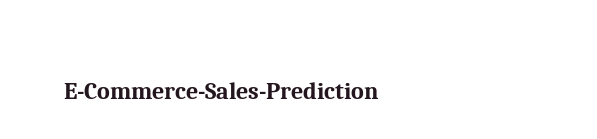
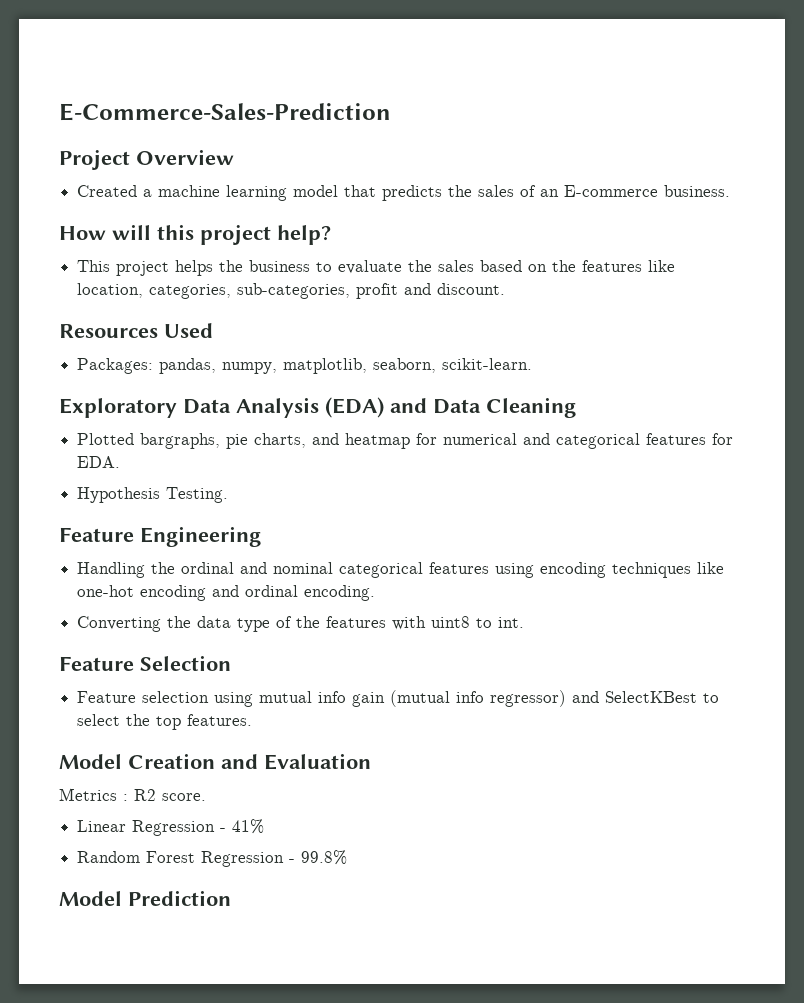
+ Project Overview
+ Created a machine learning model that predicts the sales of an E-commerce business.
+ How will this project help?
+ This project helps the business to evaluate the sales based on the features like location, categories, sub-categories, profit and discount.
+ Resources Used
+ Packages: pandas, numpy, matplotlib, seaborn, scikit-learn.
+ Exploratory Data Analysis (EDA) and Data Cleaning
+ Plotted bargraphs, pie charts, and heatmap for numerical and categorical features for EDA.
+ Hypothesis Testing.
+ Feature Engineering
+ Handling the ordinal and nominal categorical features using encoding techniques like one-hot encoding and ordinal encoding.
+ Converting the data type of the features with uint8 to int.
+ Feature Selection
+ Feature selection using mutual info gain (mutual info regressor) and SelectKBest to select the top features.
+ Model Creation and Evaluation
+ Metrics : R2 score.
+ Linear Regression - 41%
+ Random Forest Regression - 99.8%
+ Model Prediction

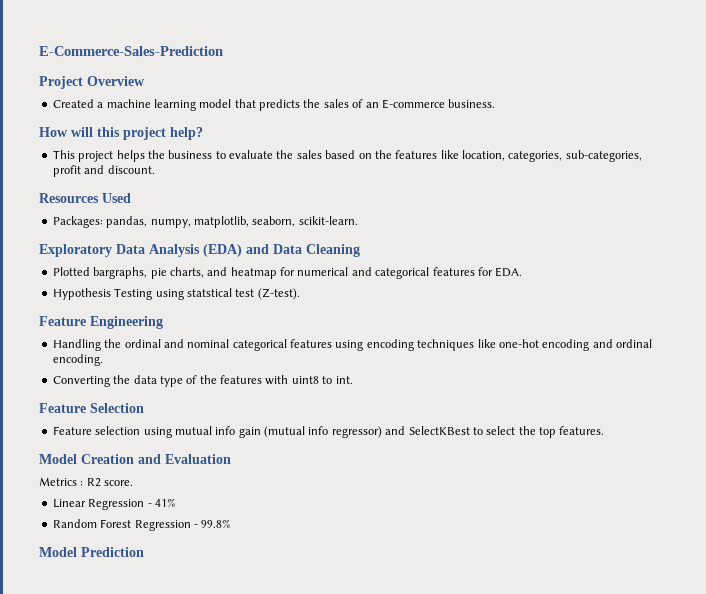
- Hypothesis Testing.
+ Hypothesis Testing using statstical test (Z-test).

